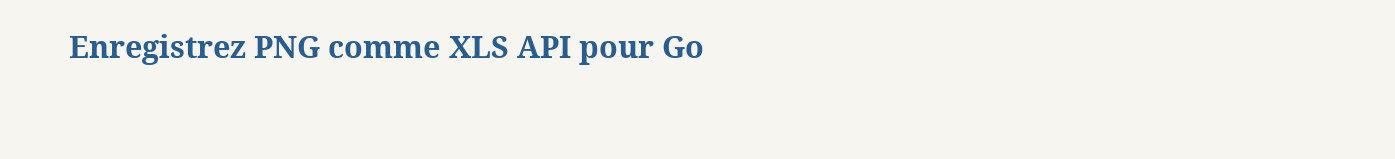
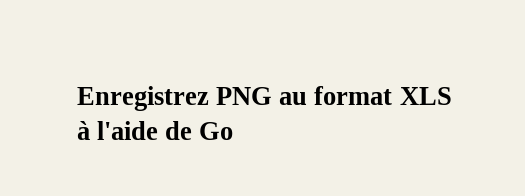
- Enregistrez PNG comme XLS API pour Go
+ Enregistrez PNG au format XLS à l'aide de Go

